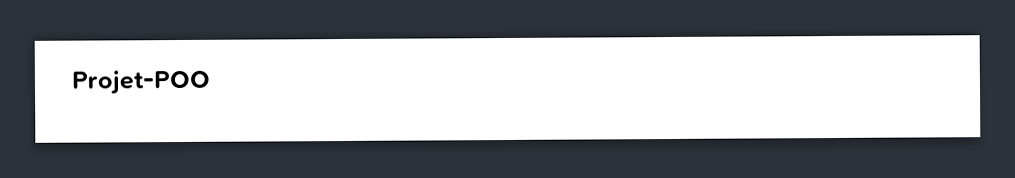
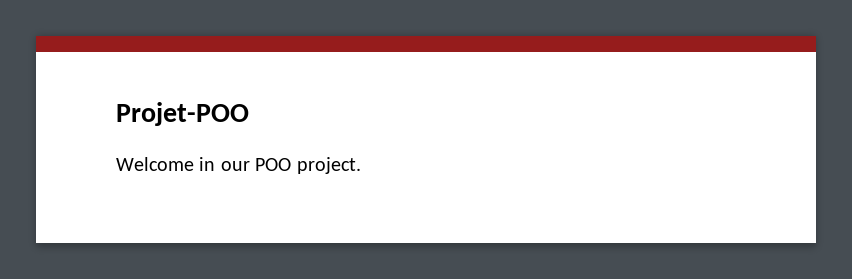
+ Welcome in our POO project.

